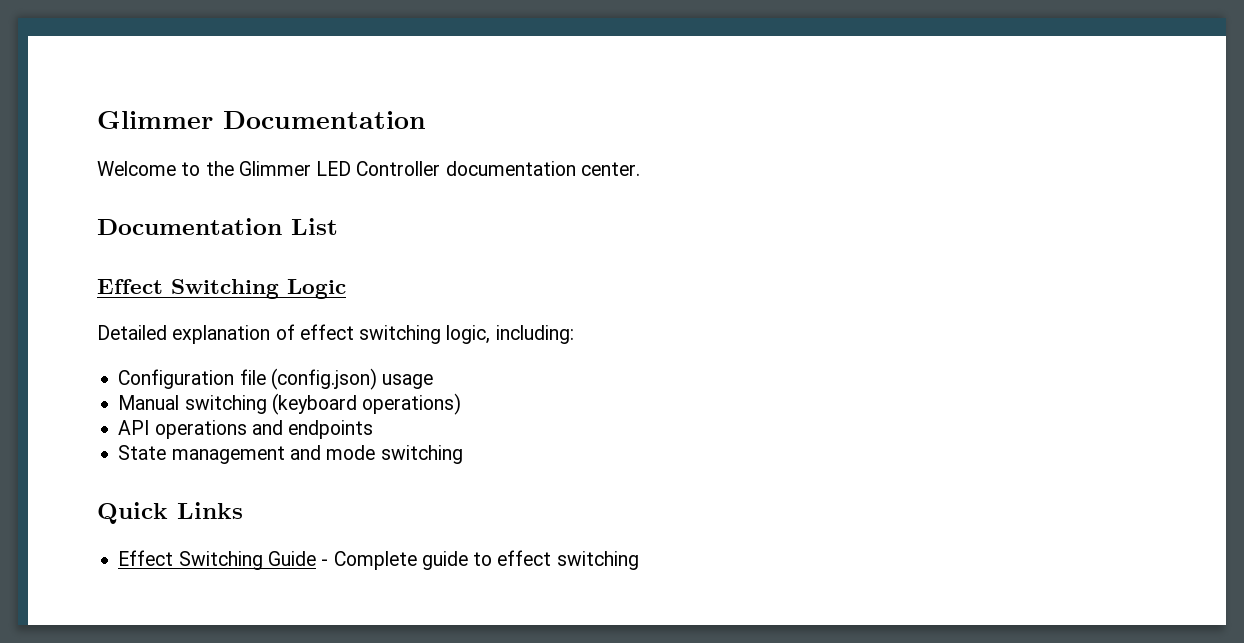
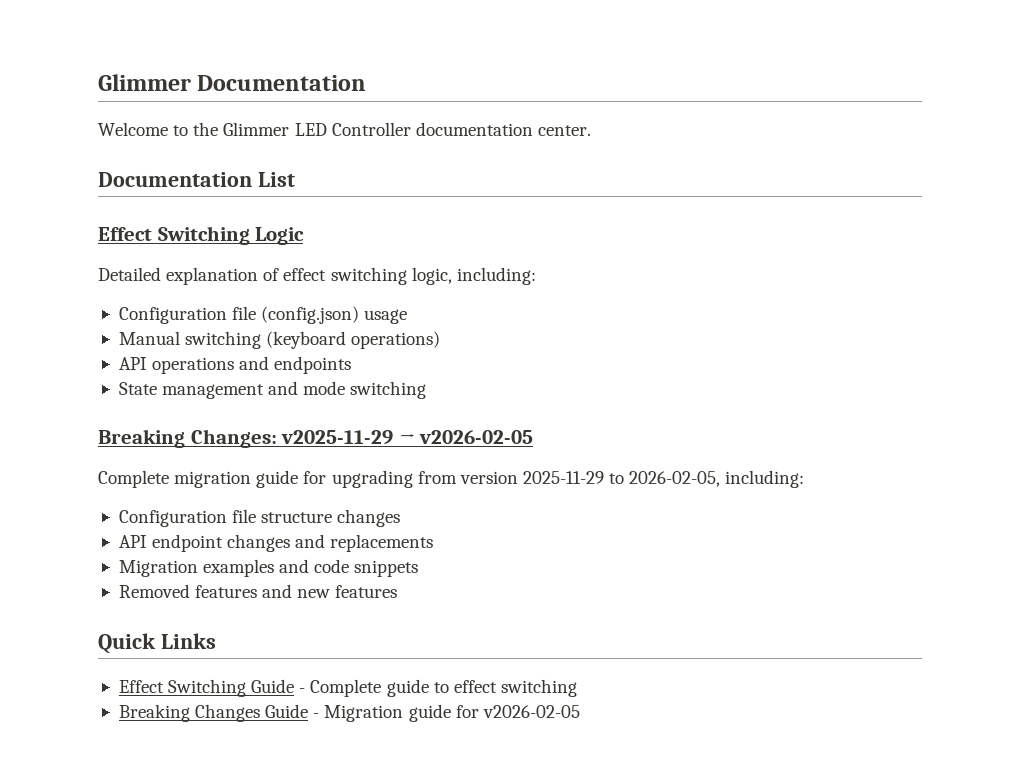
+ Breaking Changes: v2025-11-29 → v2026-02-05
+ Complete migration guide for upgrading from version 2025-11-29 to 2026-02-05, including:
+ Configuration file structure changes
+ API endpoint changes and replacements
+ Migration examples and code snippets
+ Removed features and new features
+ Breaking Changes Guide - Migration guide for v2026-02-05

